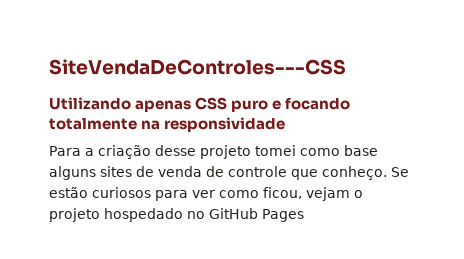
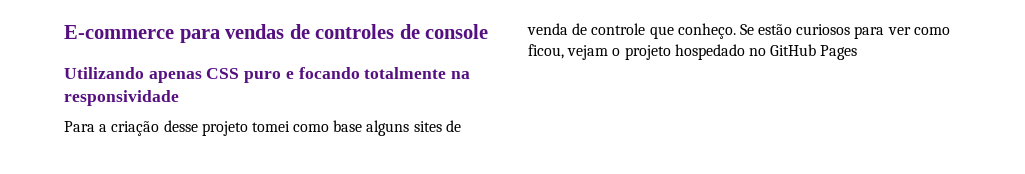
- SiteVendaDeControles---CSS
+ E-commerce para vendas de controles de console

